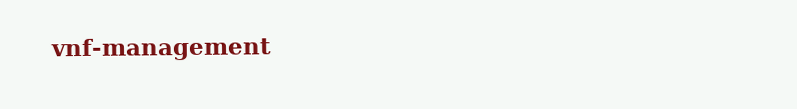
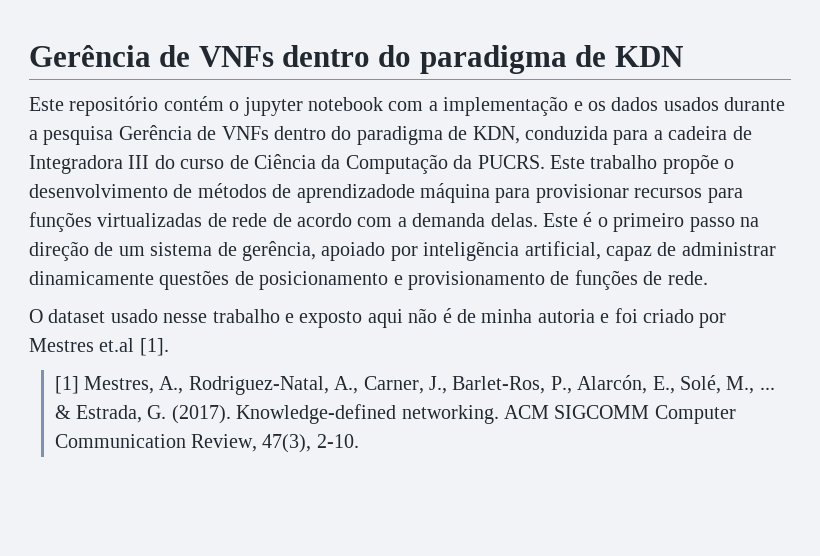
- vnf-management
+ Gerência de VNFs dentro do paradigma de KDN
+ Este repositório contém o jupyter notebook com a implementação e os dados usados durante a pesquisa Gerência de VNFs dentro do paradigma de KDN, conduzida para a cadeira de Integradora III do curso de Ciência da Computação da PUCRS. Este trabalho propõe o desenvolvimento de métodos de aprendizadode máquina para provisionar recursos para funções virtualizadas de rede de acordo com a demanda delas. Este é o primeiro passo na direção de um sistema de gerência, apoiado por inteligẽncia artificial, capaz de administrar dinamicamente questões de posicionamento e provisionamento de funções de rede.
+ O dataset usado nesse trabalho e exposto aqui não é de minha autoria e foi criado por Mestres et.al [1].
+ [1] Mestres, A., Rodriguez-Natal, A., Carner, J., Barlet-Ros, P., Alarcón, E., Solé, M., ... & Estrada, G. (2017). Knowledge-defined networking. ACM SIGCOMM Computer Communication Review, 47(3), 2-10.

